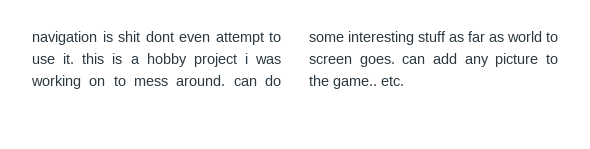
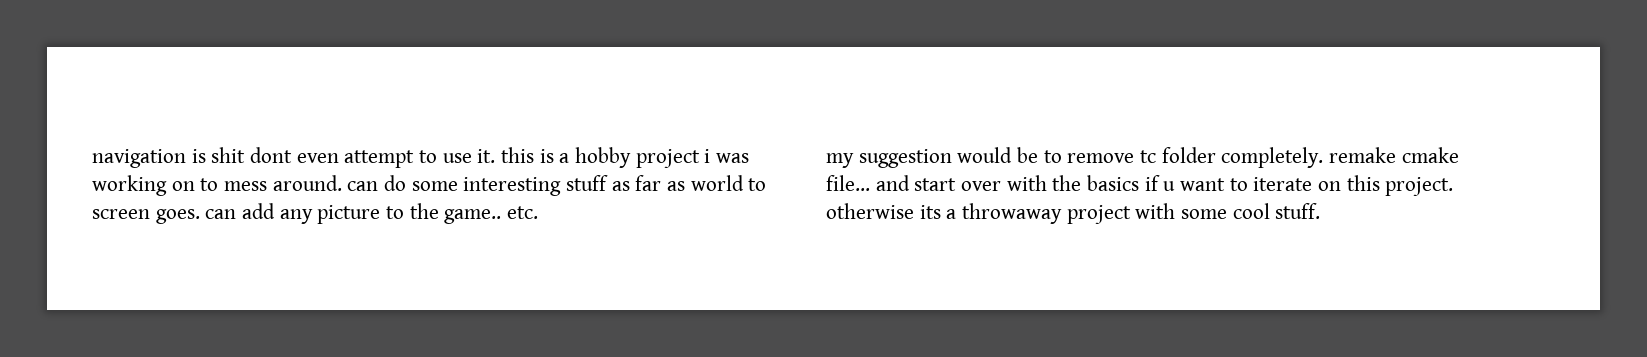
+ my suggestion would be to remove tc folder completely. remake cmake file... and start over with the basics if u want to iterate on this project. otherwise its a throwaway project with some cool stuff.

